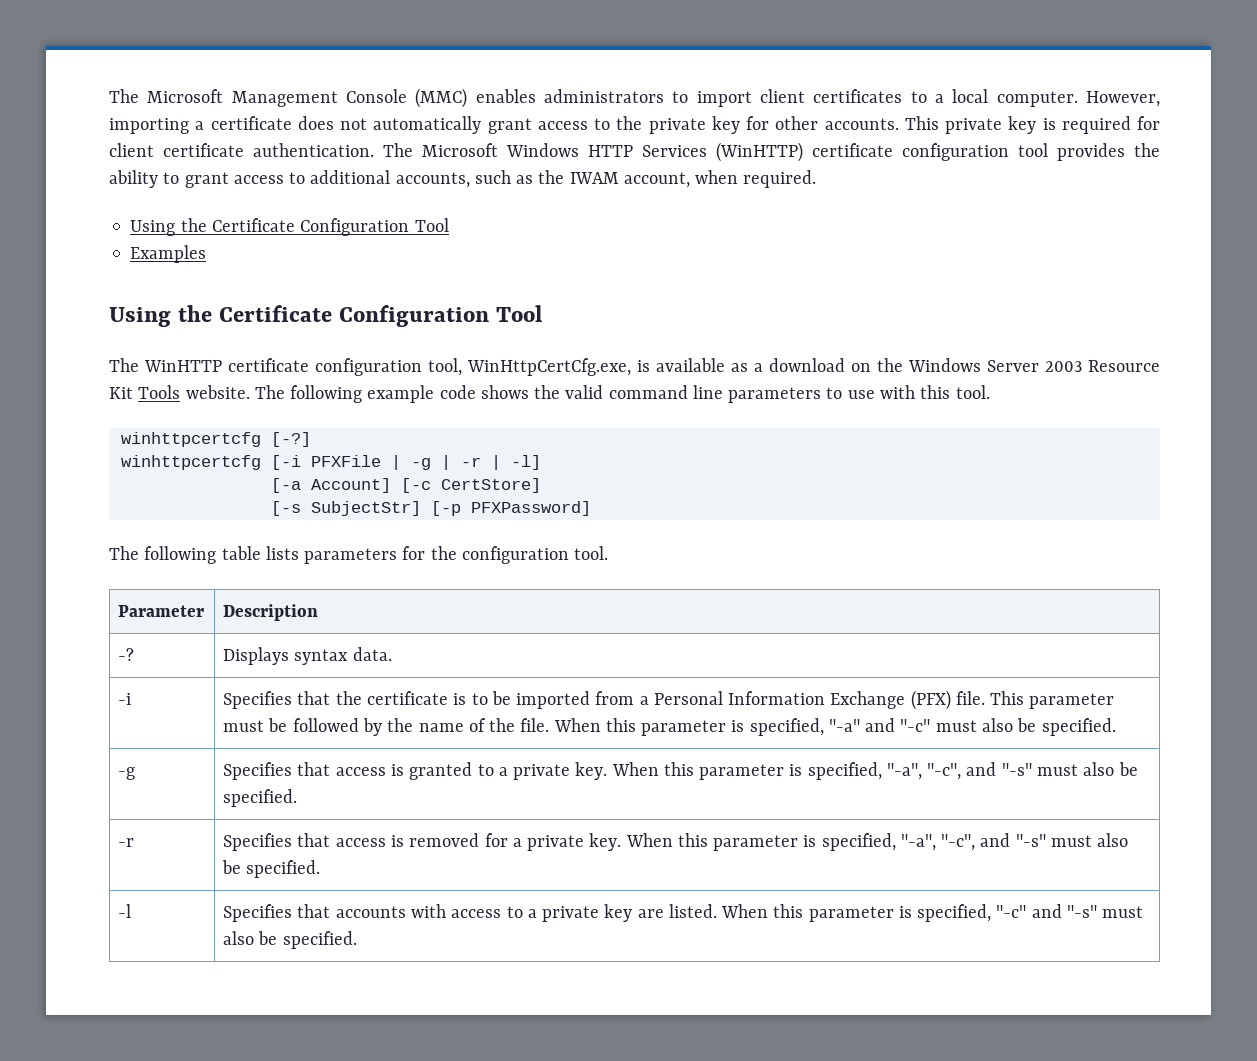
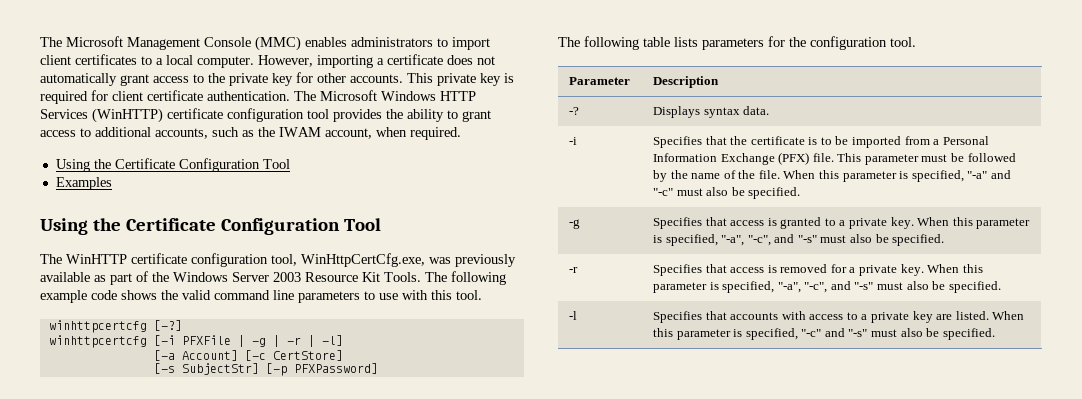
- The WinHTTP certificate configuration tool, WinHttpCertCfg.exe, is available as a download on the Windows Server 2003 Resource Kit Tools website.
+ The WinHTTP certificate configuration tool, WinHttpCertCfg.exe, was previously available as part of the Windows Server 2003 Resource Kit Tools.

